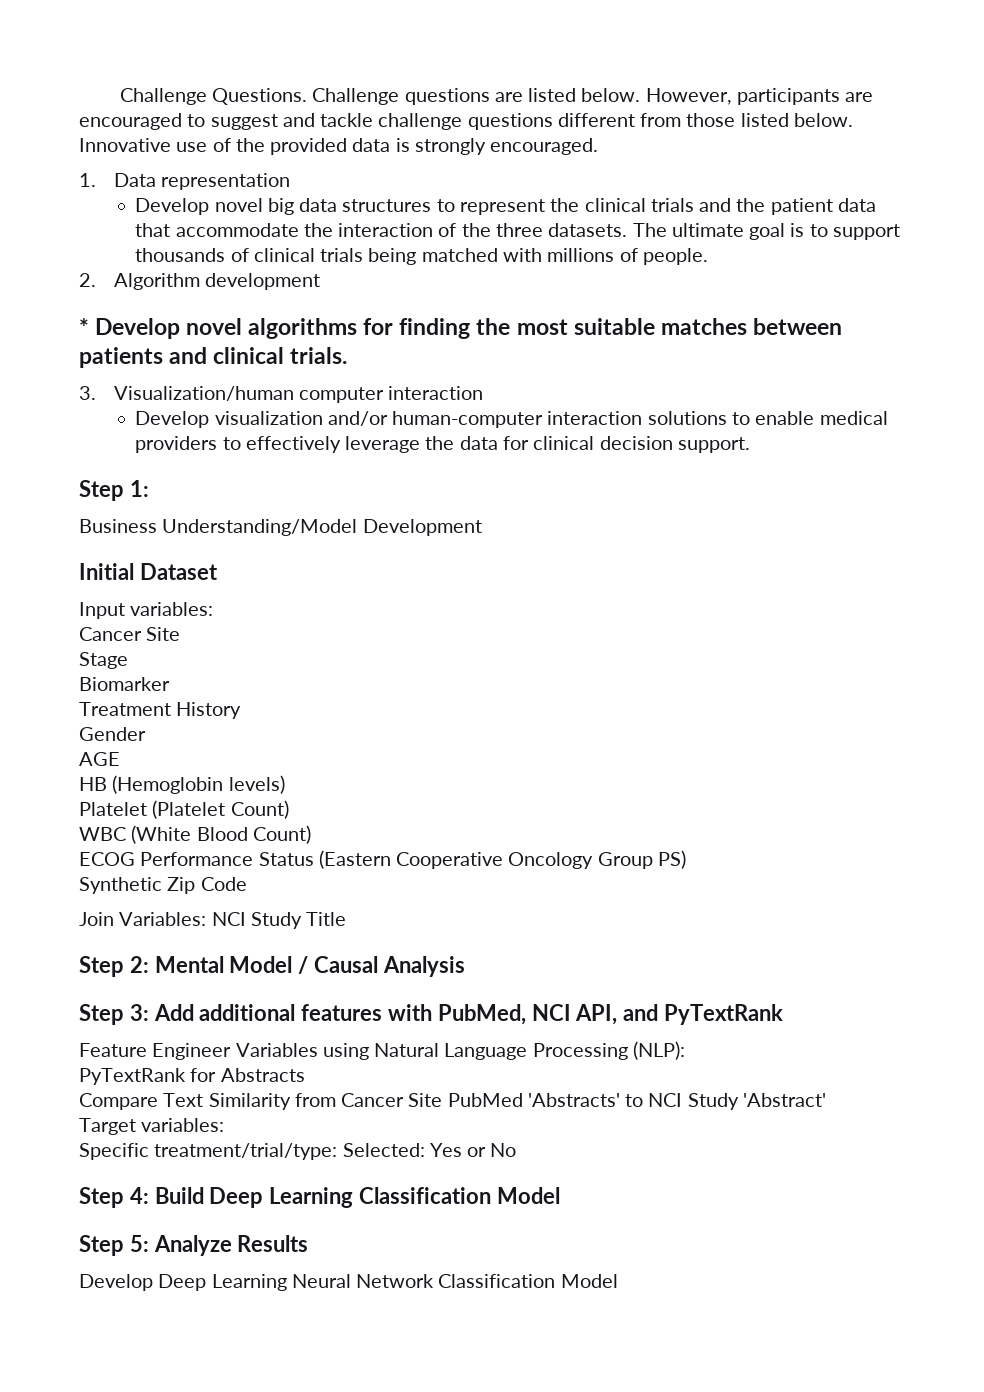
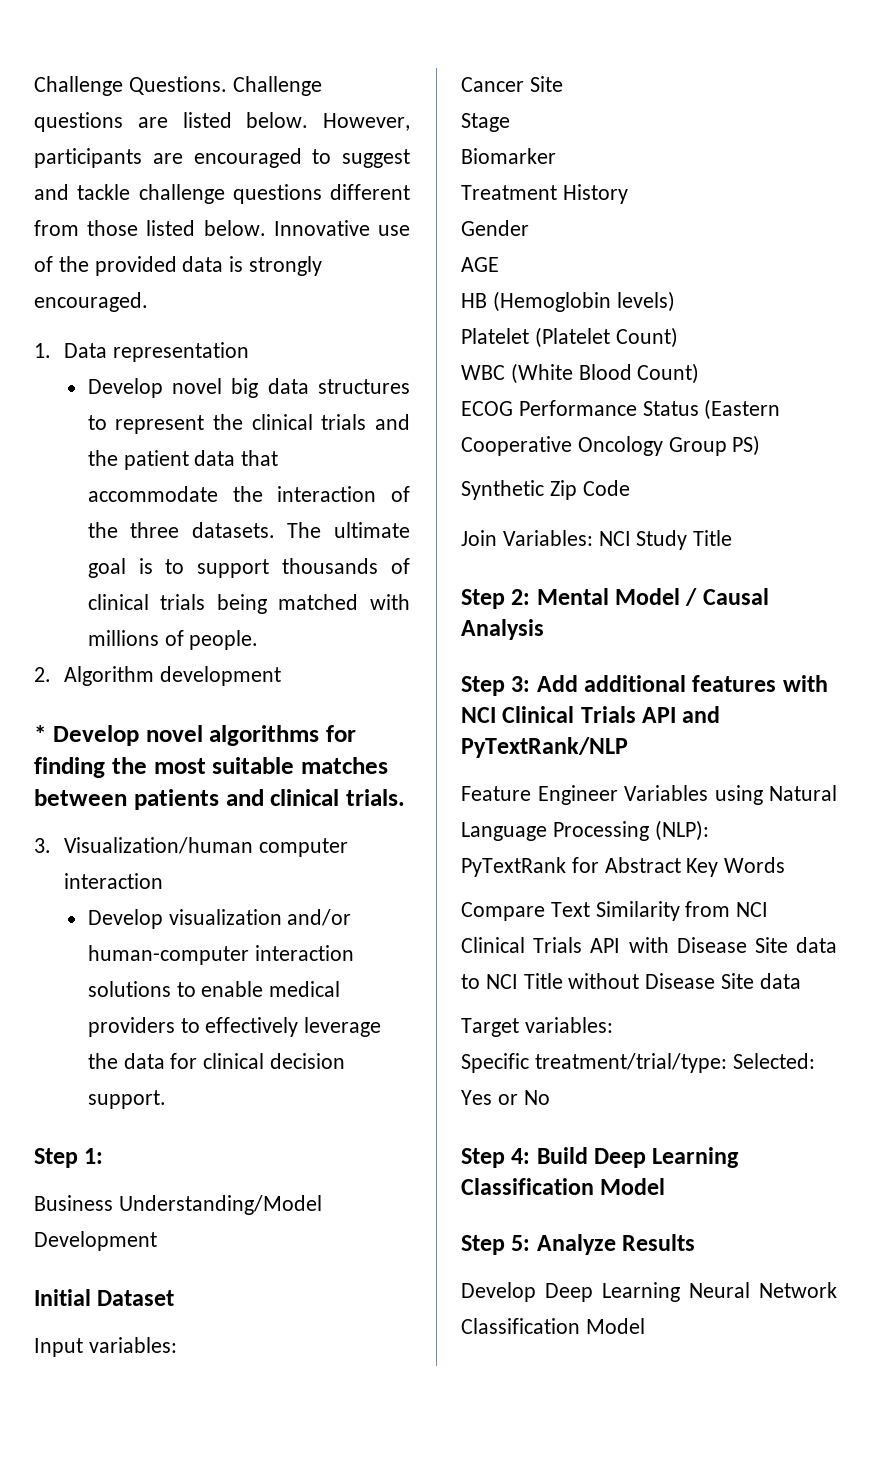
- Step 3: Add additional features with PubMed, NCI API, and PyTextRank
+ Step 3: Add additional features with NCI Clinical Trials API and PyTextRank/NLP
- PyTextRank for Abstracts
+ PyTextRank for Abstract Key Words
- Compare Text Similarity from Cancer Site PubMed 'Abstracts' to NCI Study 'Abstract'
+ Compare Text Similarity from NCI Clinical Trials API with Disease Site data to NCI Title without Disease Site data

